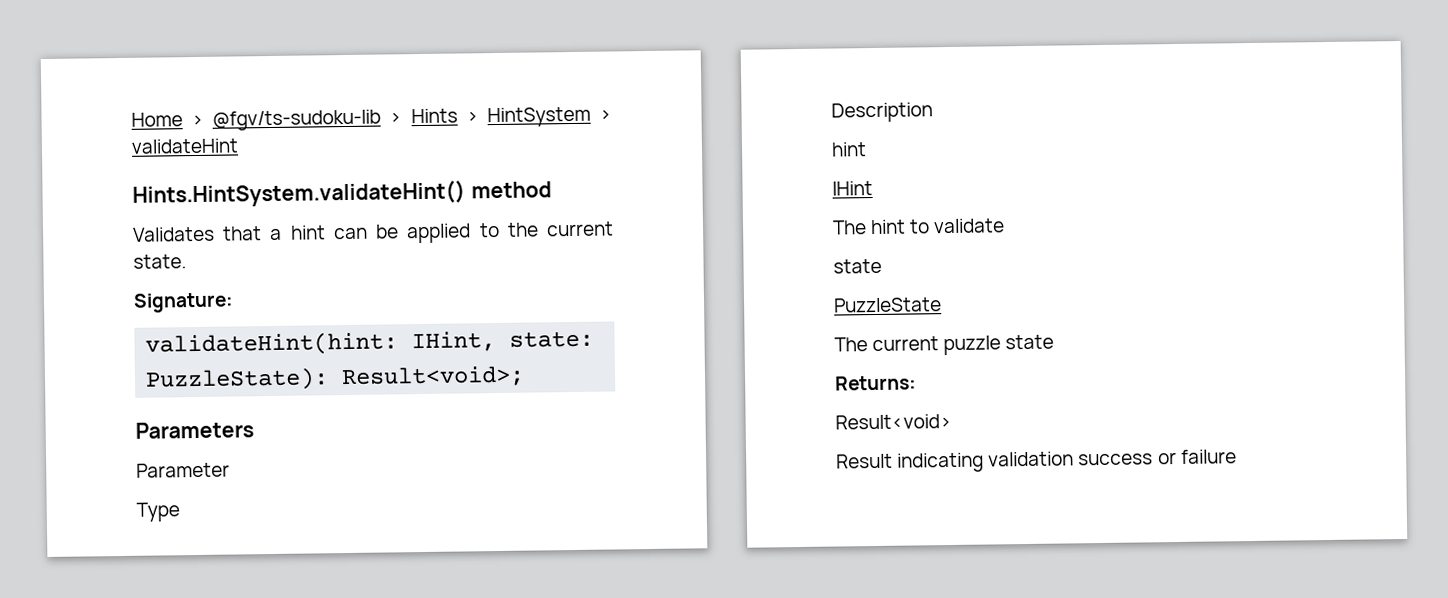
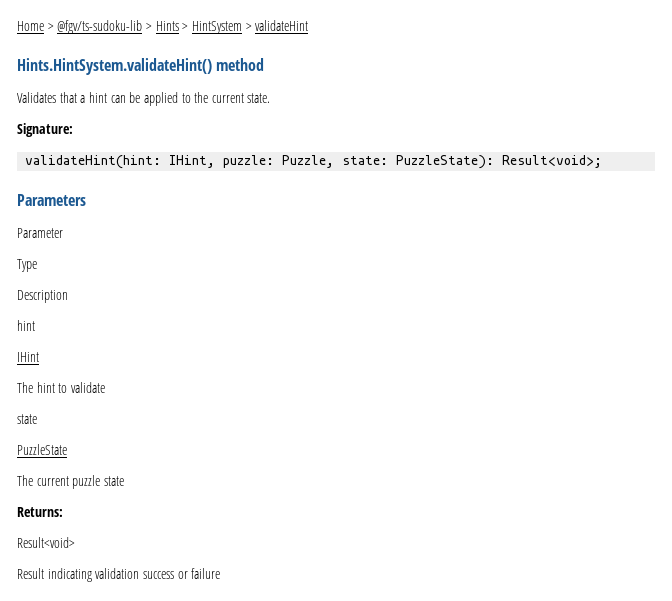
- validateHint(hint: IHint, state: PuzzleState): Result<void>;
+ validateHint(hint: IHint, puzzle: Puzzle, state: PuzzleState): Result<void>;

